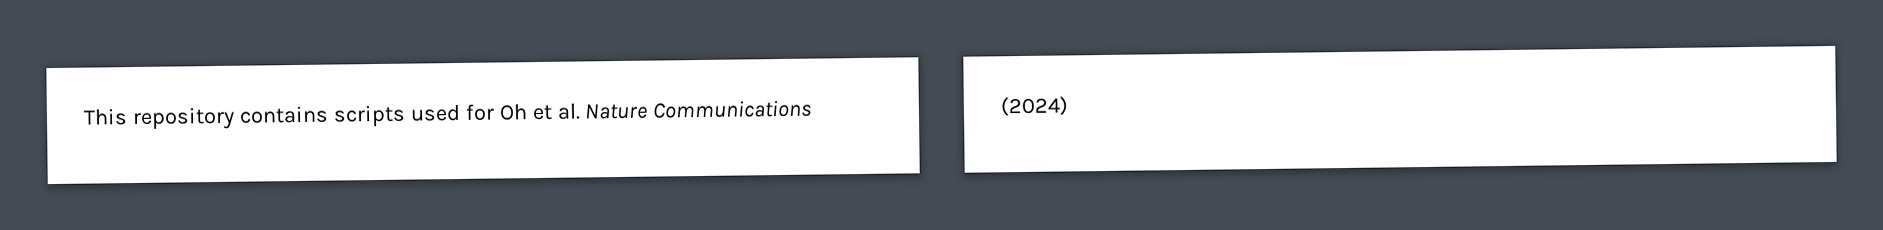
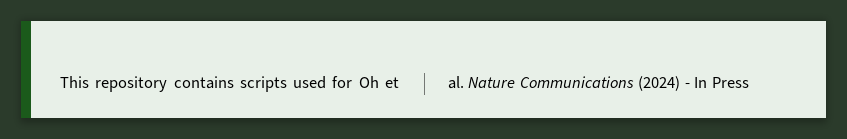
- This repository contains scripts used for Oh et al. Nature Communications (2024)
+ This repository contains scripts used for Oh et al. Nature Communications (2024) - In Press

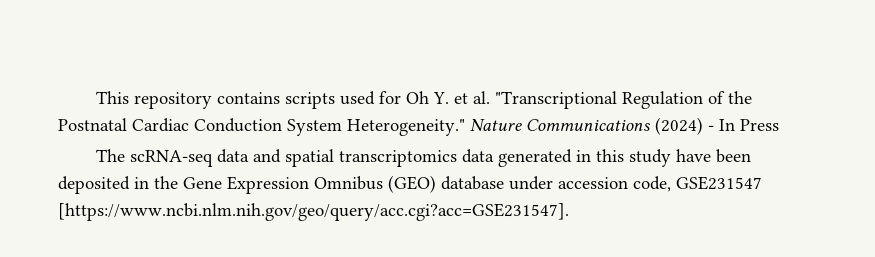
- This repository contains scripts used for Oh et al. Nature Communications (2024) - In Press
+ This repository contains scripts used for Oh Y. et al. "Transcriptional Regulation of the Postnatal Cardiac Conduction System Heterogeneity." Nature Communications (2024) - In Press
+ The scRNA-seq data and spatial transcriptomics data generated in this study have been deposited in the Gene Expression Omnibus (GEO) database under accession code, GSE231547 [https://www.ncbi.nlm.nih.gov/geo/query/acc.cgi?acc=GSE231547].

